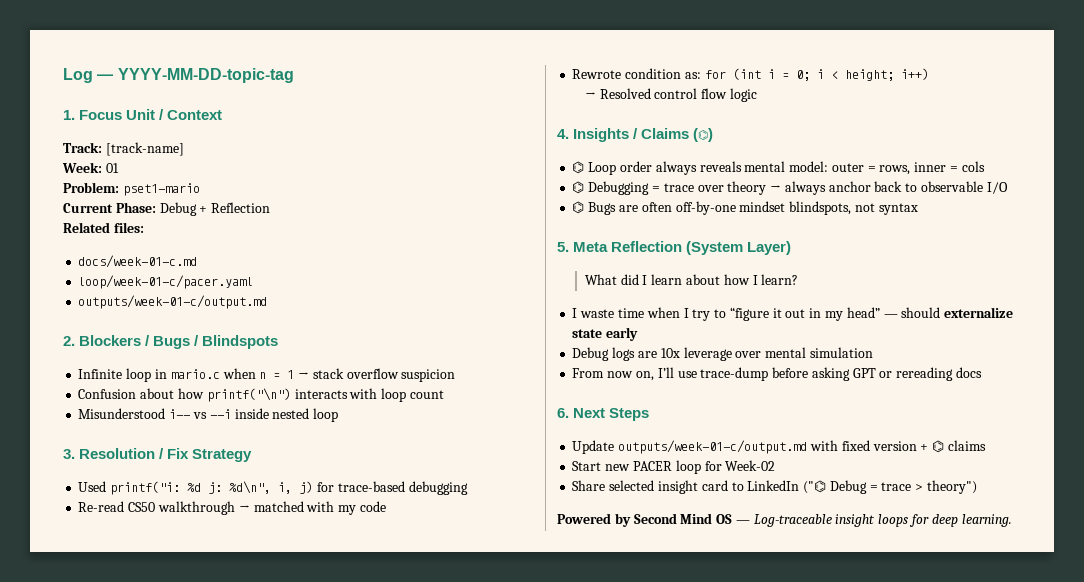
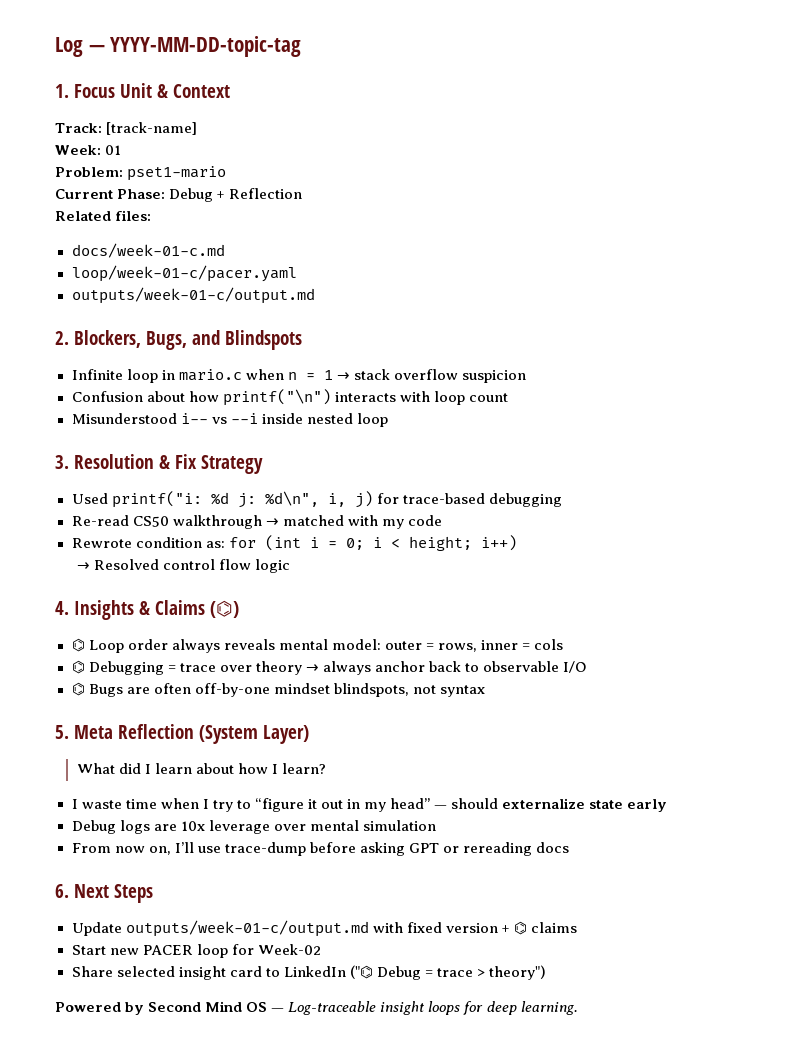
- 1. Focus Unit / Context
+ 1. Focus Unit & Context
- 2. Blockers / Bugs / Blindspots
+ 2. Blockers, Bugs, and Blindspots
- 3. Resolution / Fix Strategy
+ 3. Resolution & Fix Strategy
- 4. Insights / Claims (⌬)
+ 4. Insights & Claims (⌬)

